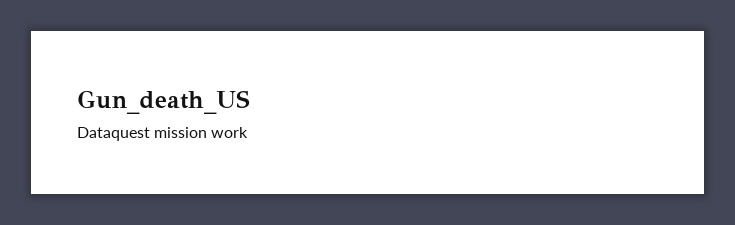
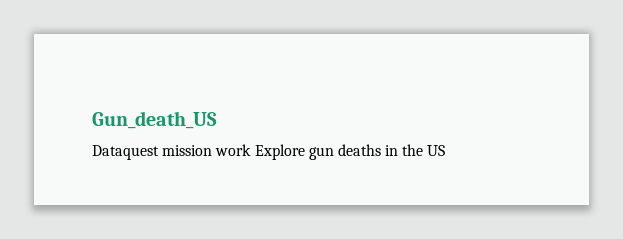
- Dataquest mission work
+ Dataquest mission work Explore gun deaths in the US

